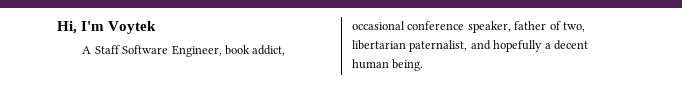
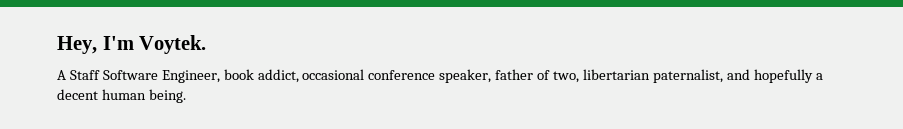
- Hi, I'm Voytek
+ Hey, I'm Voytek.

